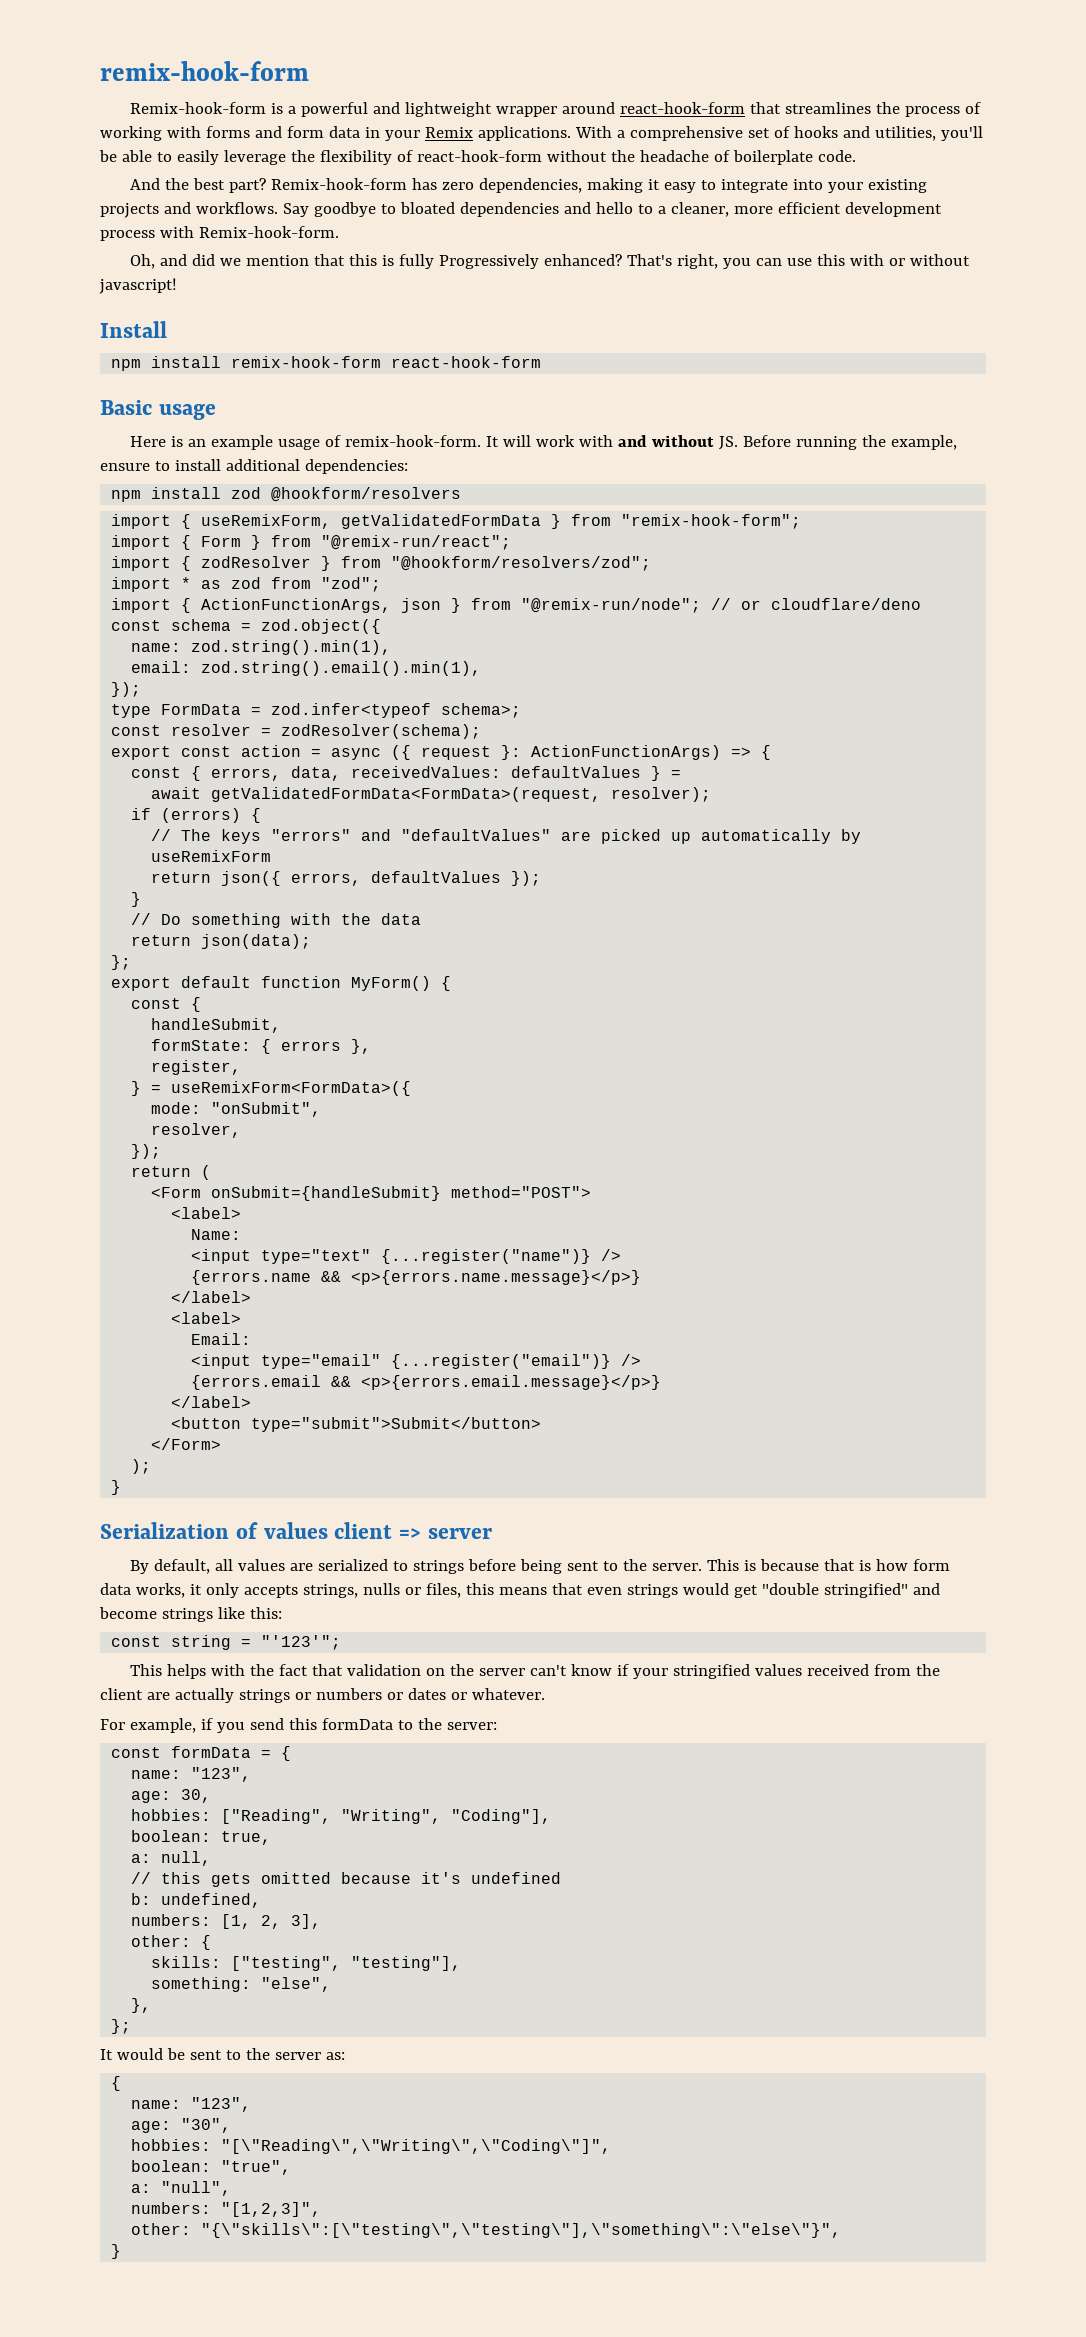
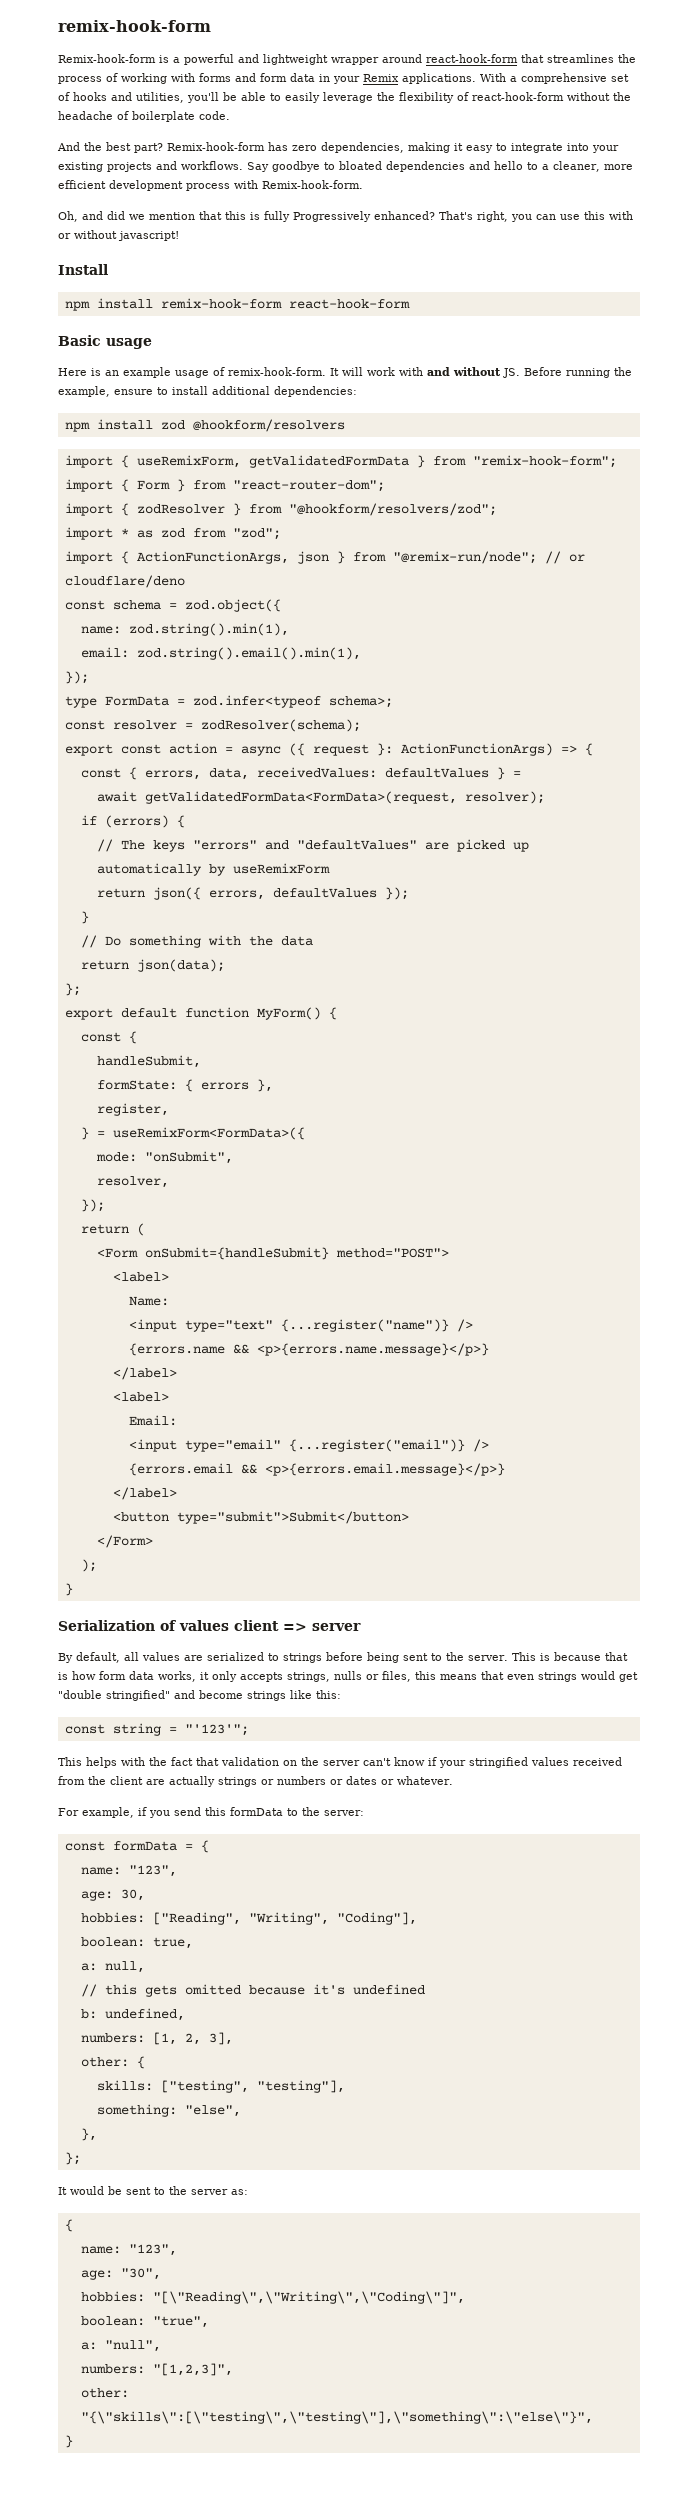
- import { Form } from "@remix-run/react";
+ import { Form } from "react-router-dom";

